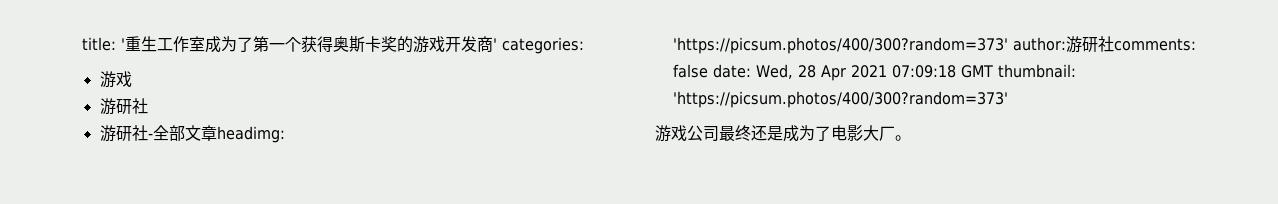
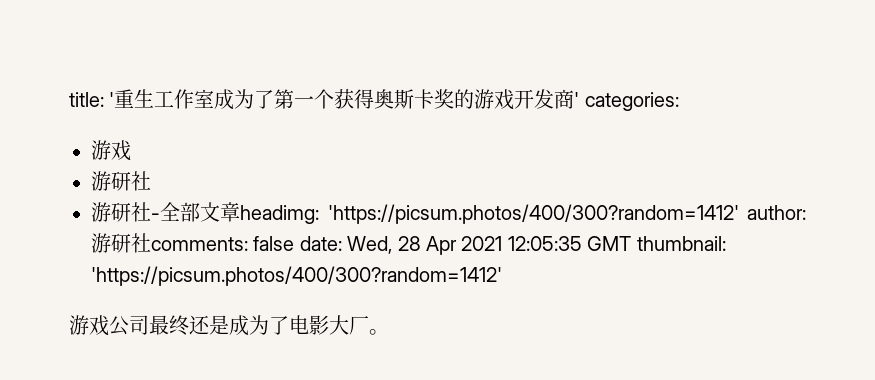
- 游研社-全部文章headimg: 'https://picsum.photos/400/300?random=373' author:游研社comments: false date: Wed, 28 Apr 2021 07:09:18 GMT thumbnail: 'https://picsum.photos/400/300?random=373'
+ 游研社-全部文章headimg: 'https://picsum.photos/400/300?random=1412' author:游研社comments: false date: Wed, 28 Apr 2021 12:05:35 GMT thumbnail: 'https://picsum.photos/400/300?random=1412'

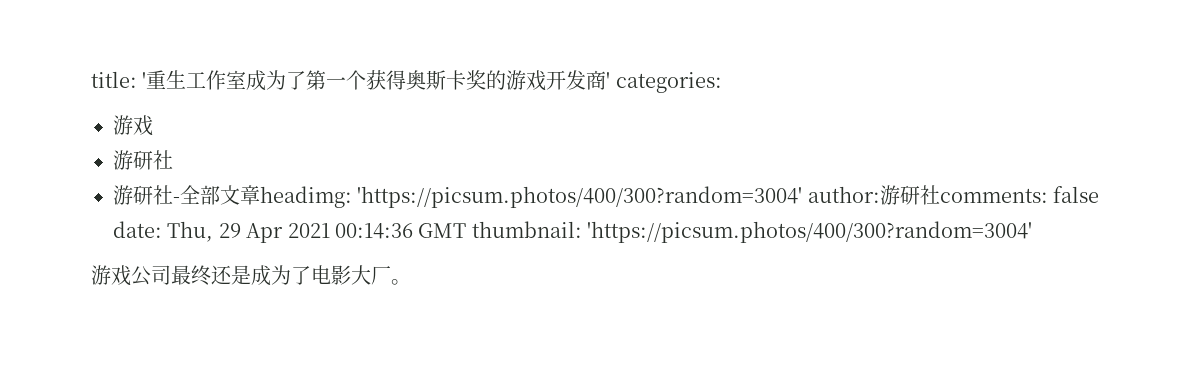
- 游研社-全部文章headimg: 'https://picsum.photos/400/300?random=1412' author:游研社comments: false date: Wed, 28 Apr 2021 12:05:35 GMT thumbnail: 'https://picsum.photos/400/300?random=1412'
+ 游研社-全部文章headimg: 'https://picsum.photos/400/300?random=3004' author:游研社comments: false date: Thu, 29 Apr 2021 00:14:36 GMT thumbnail: 'https://picsum.photos/400/300?random=3004'

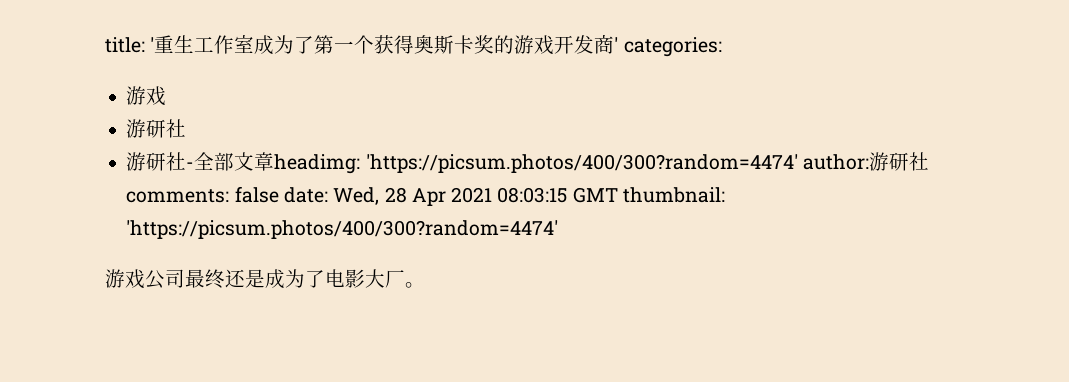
- 游研社-全部文章headimg: 'https://picsum.photos/400/300?random=3004' author:游研社comments: false date: Thu, 29 Apr 2021 00:14:36 GMT thumbnail: 'https://picsum.photos/400/300?random=3004'
+ 游研社-全部文章headimg: 'https://picsum.photos/400/300?random=4474' author:游研社comments: false date: Wed, 28 Apr 2021 08:03:15 GMT thumbnail: 'https://picsum.photos/400/300?random=4474'

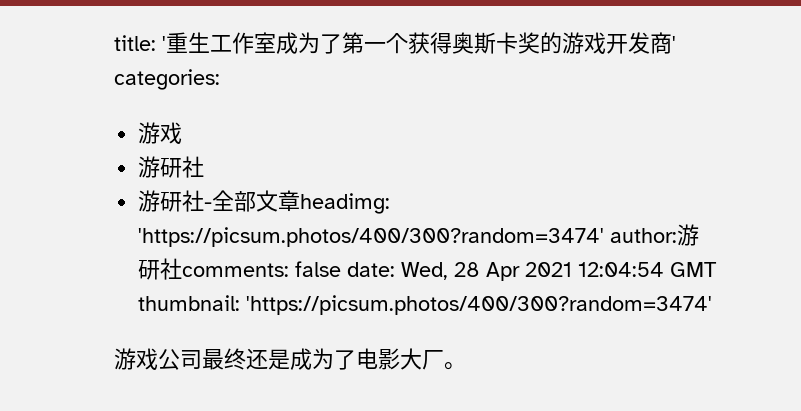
- 游研社-全部文章headimg: 'https://picsum.photos/400/300?random=4474' author:游研社comments: false date: Wed, 28 Apr 2021 08:03:15 GMT thumbnail: 'https://picsum.photos/400/300?random=4474'
+ 游研社-全部文章headimg: 'https://picsum.photos/400/300?random=3474' author:游研社comments: false date: Wed, 28 Apr 2021 12:04:54 GMT thumbnail: 'https://picsum.photos/400/300?random=3474'

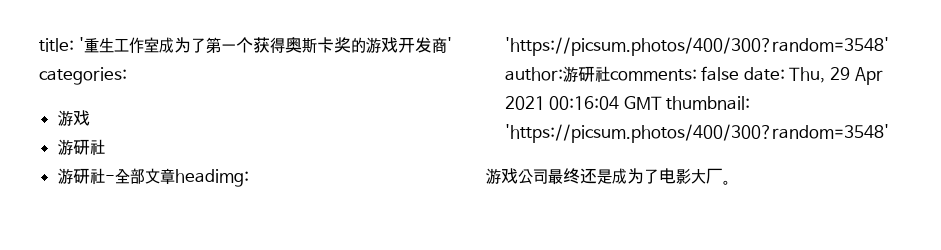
- 游研社-全部文章headimg: 'https://picsum.photos/400/300?random=3474' author:游研社comments: false date: Wed, 28 Apr 2021 12:04:54 GMT thumbnail: 'https://picsum.photos/400/300?random=3474'
+ 游研社-全部文章headimg: 'https://picsum.photos/400/300?random=3548' author:游研社comments: false date: Thu, 29 Apr 2021 00:16:04 GMT thumbnail: 'https://picsum.photos/400/300?random=3548'

